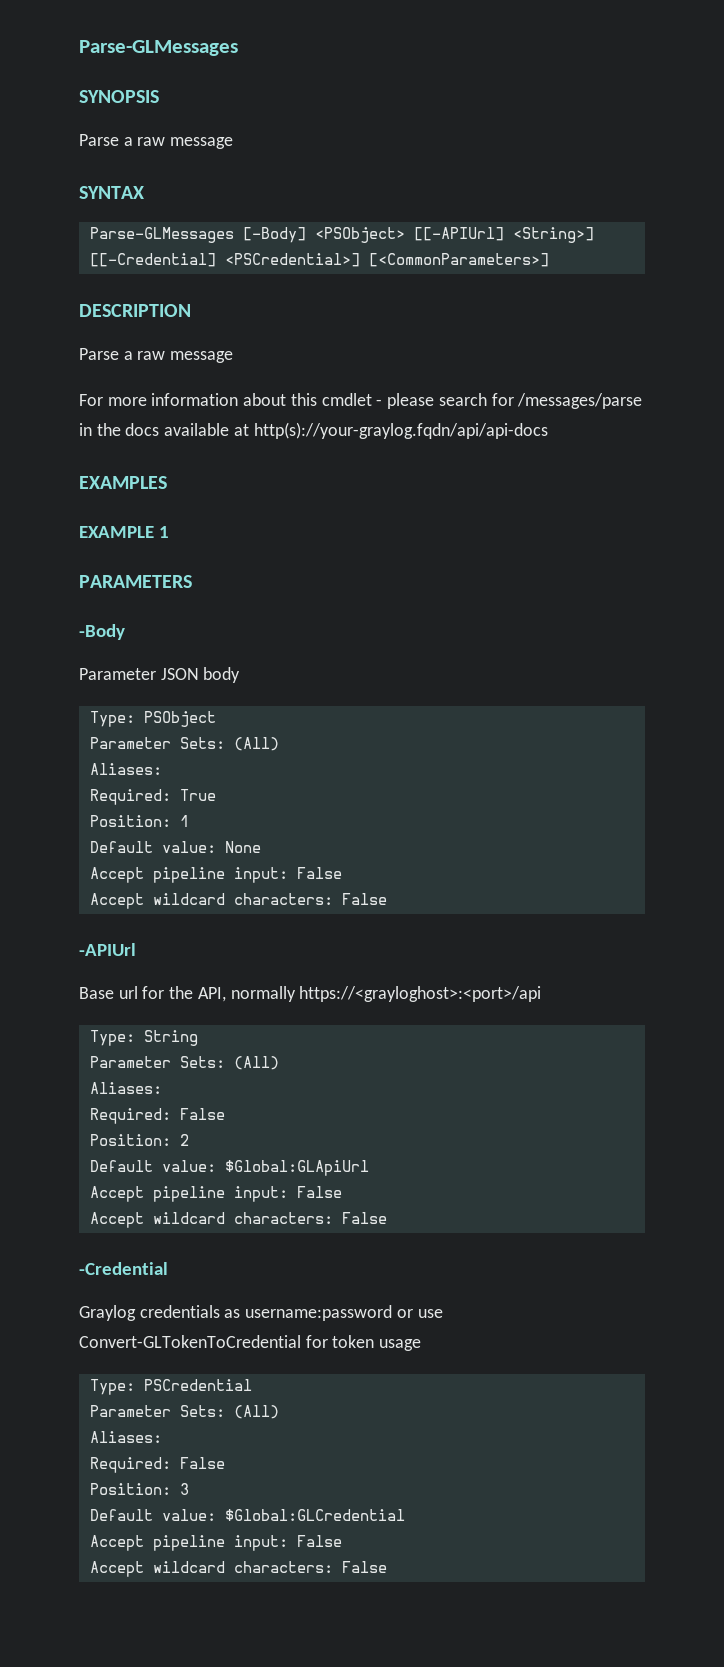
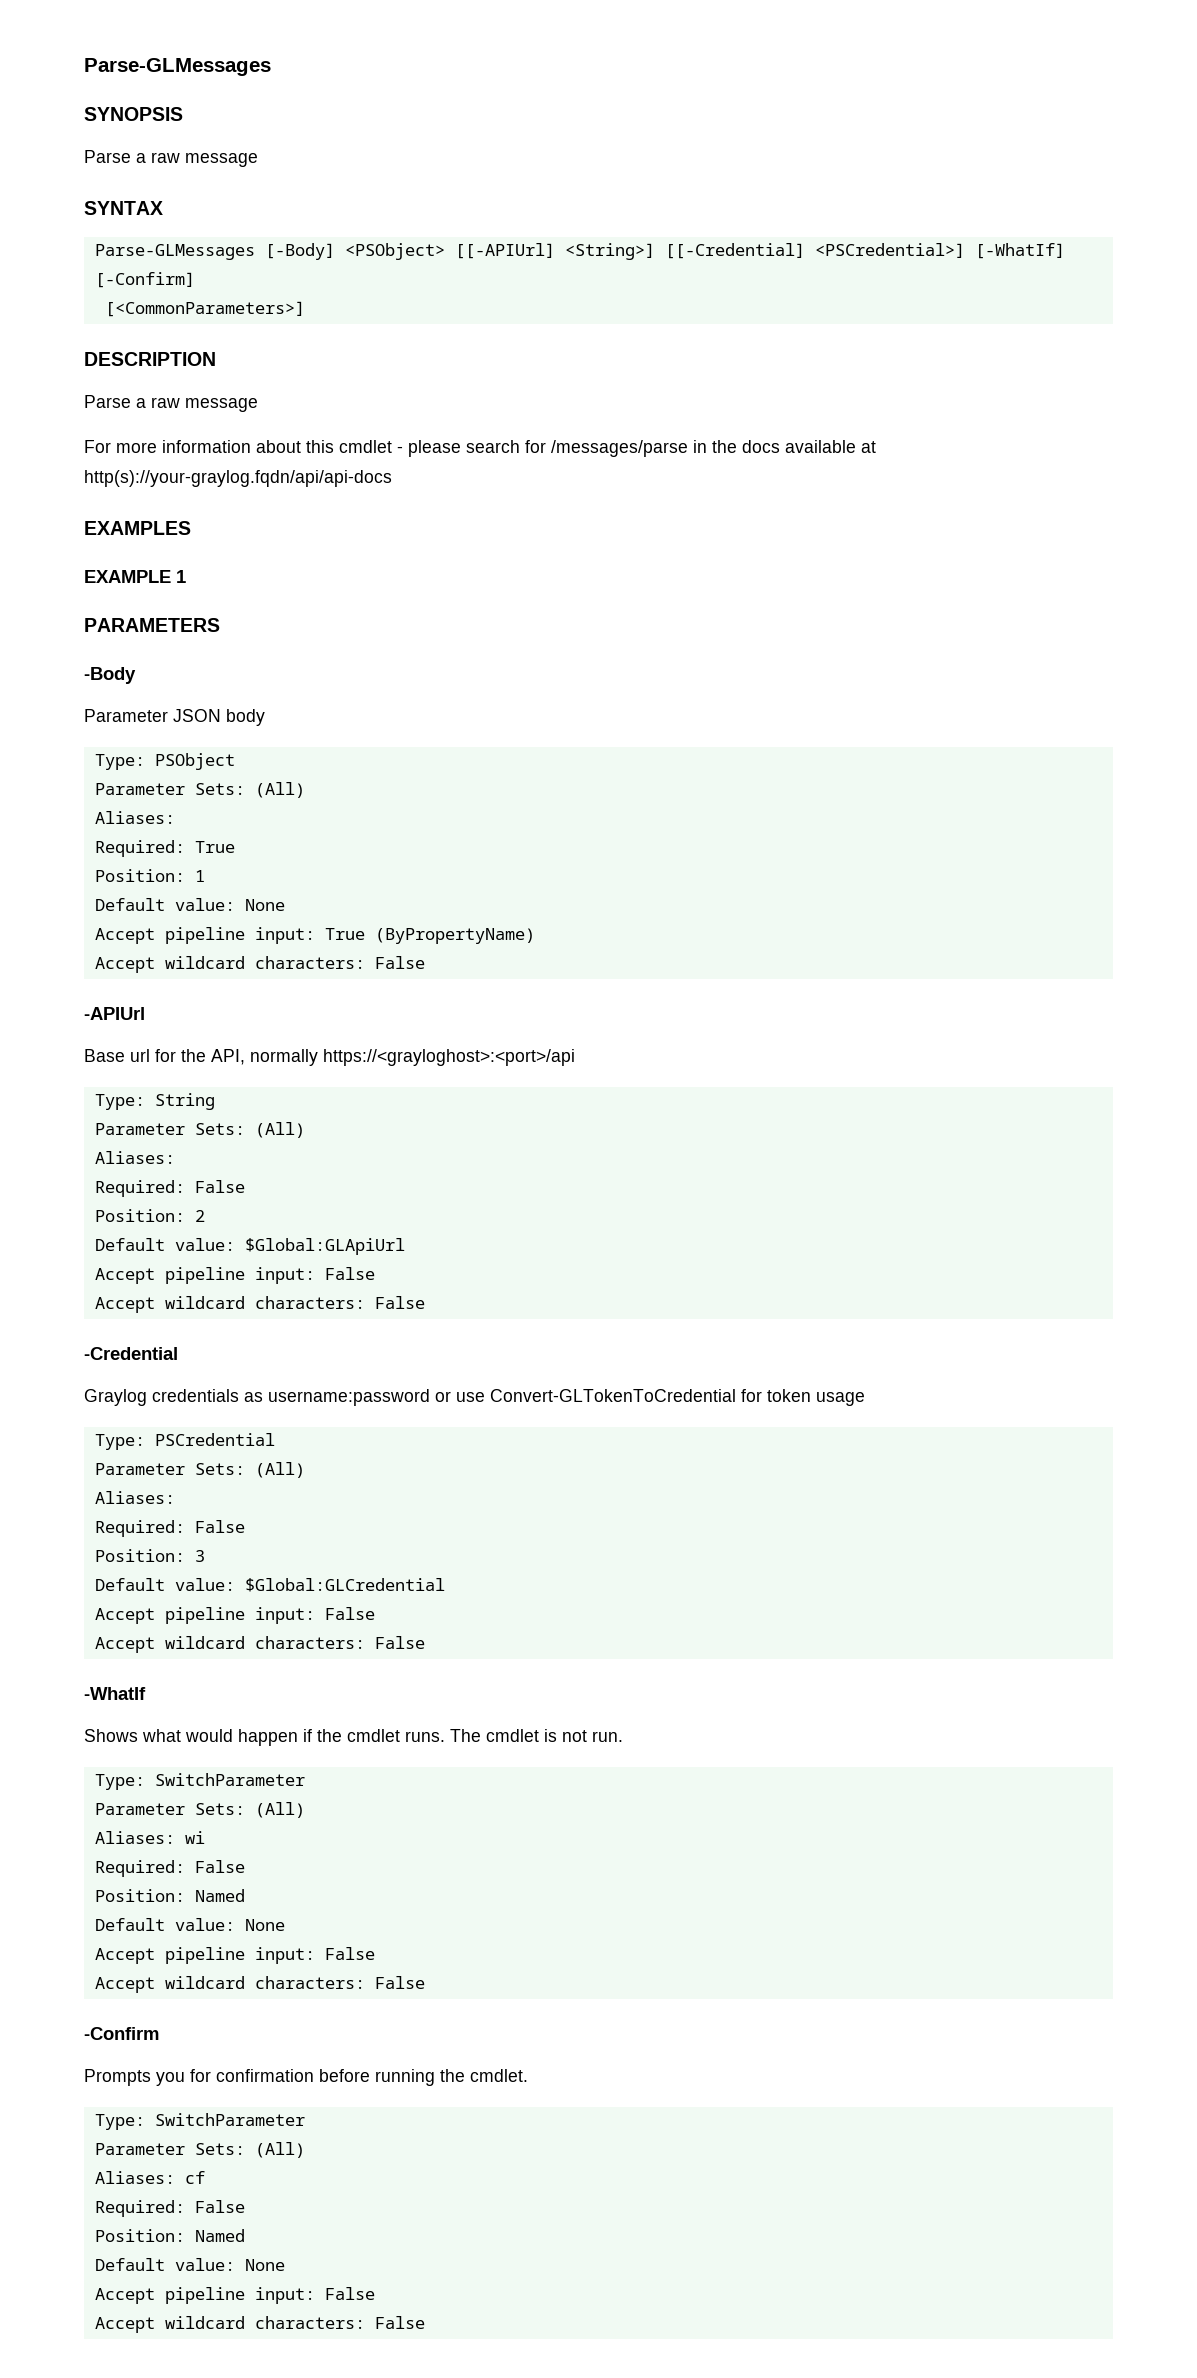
- Parse-GLMessages [-Body] <PSObject> [[-APIUrl] <String>] [[-Credential] <PSCredential>] [<CommonParameters>]
+ Parse-GLMessages [-Body] <PSObject> [[-APIUrl] <String>] [[-Credential] <PSCredential>] [-WhatIf] [-Confirm]
+ [<CommonParameters>]
  Position: 1
  Default value: None
- Accept pipeline input: False
+ Accept pipeline input: True (ByPropertyName)
+ -WhatIf
+ Shows what would happen if the cmdlet runs. The cmdlet is not run.
+ Type: SwitchParameter
+ Parameter Sets: (All)
+ Aliases: wi
+ Required: False
+ Position: Named
+ Default value: None
+ Accept pipeline input: False
+ Accept wildcard characters: False
+ -Confirm
+ Prompts you for confirmation before running the cmdlet.
+ Type: SwitchParameter
+ Parameter Sets: (All)
+ Aliases: cf
+ Required: False
+ Position: Named
+ Default value: None
+ Accept pipeline input: False
+ Accept wildcard characters: False

